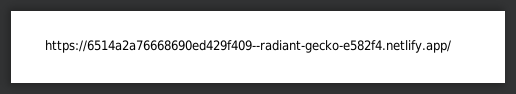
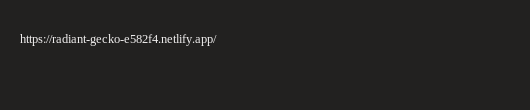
- https://6514a2a76668690ed429f409--radiant-gecko-e582f4.netlify.app/
+ https://radiant-gecko-e582f4.netlify.app/

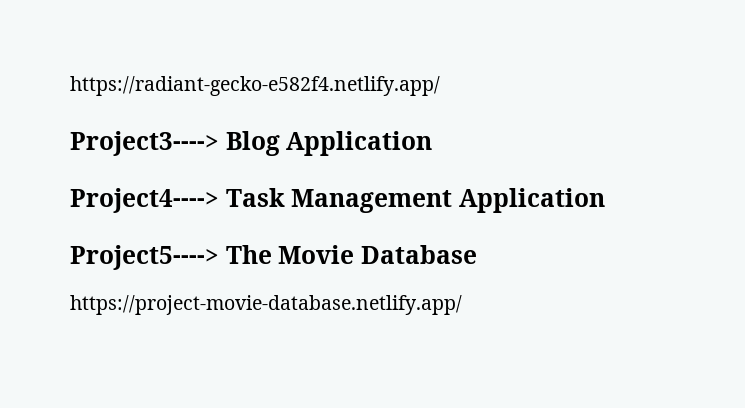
+ Project3----> Blog Application
+ Project4----> Task Management Application
+ Project5----> The Movie Database
+ https://project-movie-database.netlify.app/

